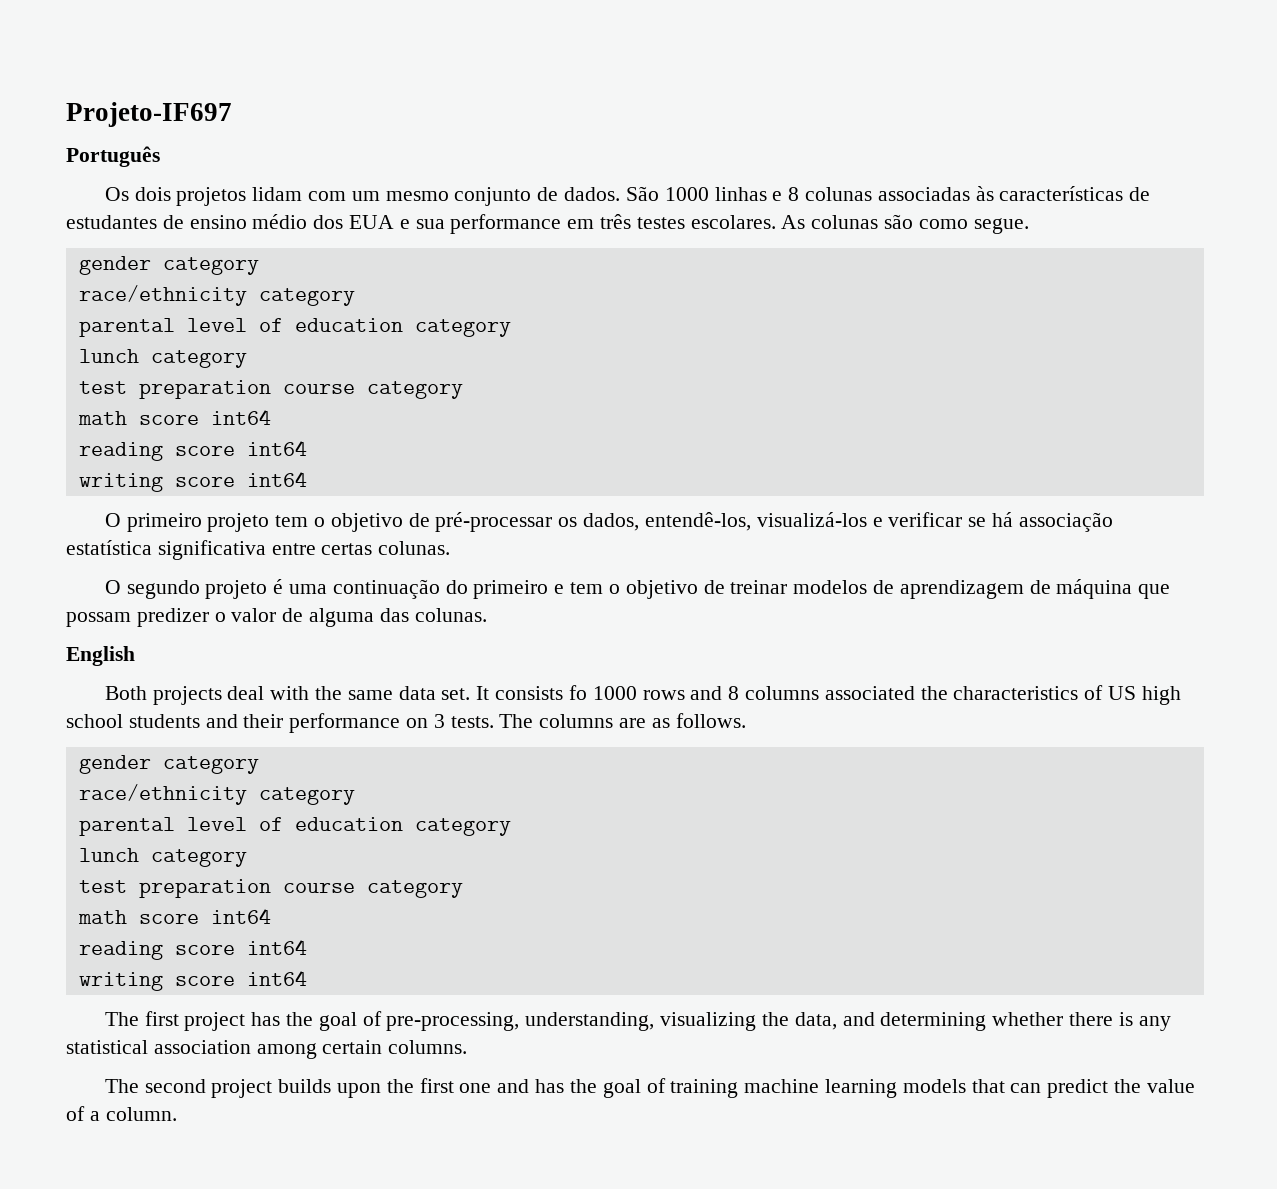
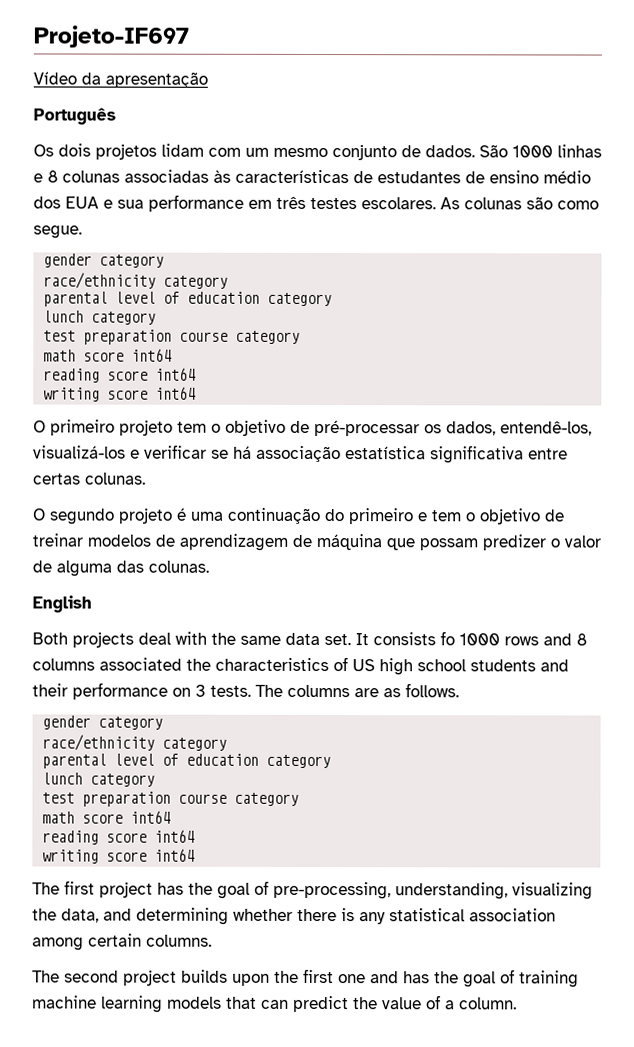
+ Vídeo da apresentação

